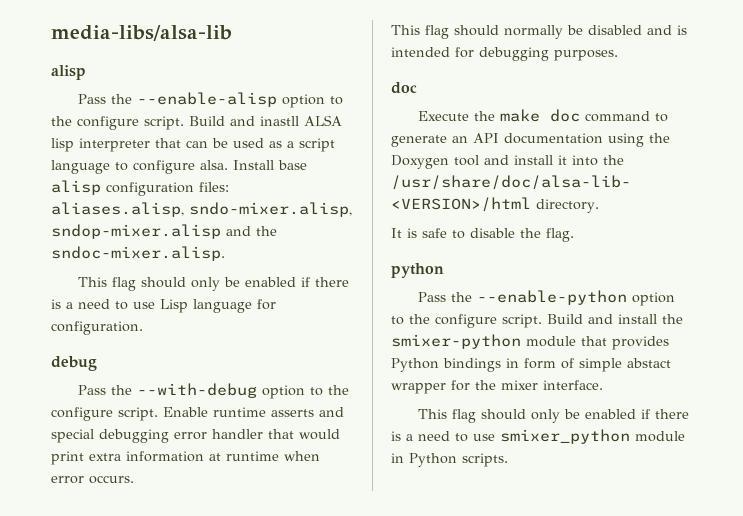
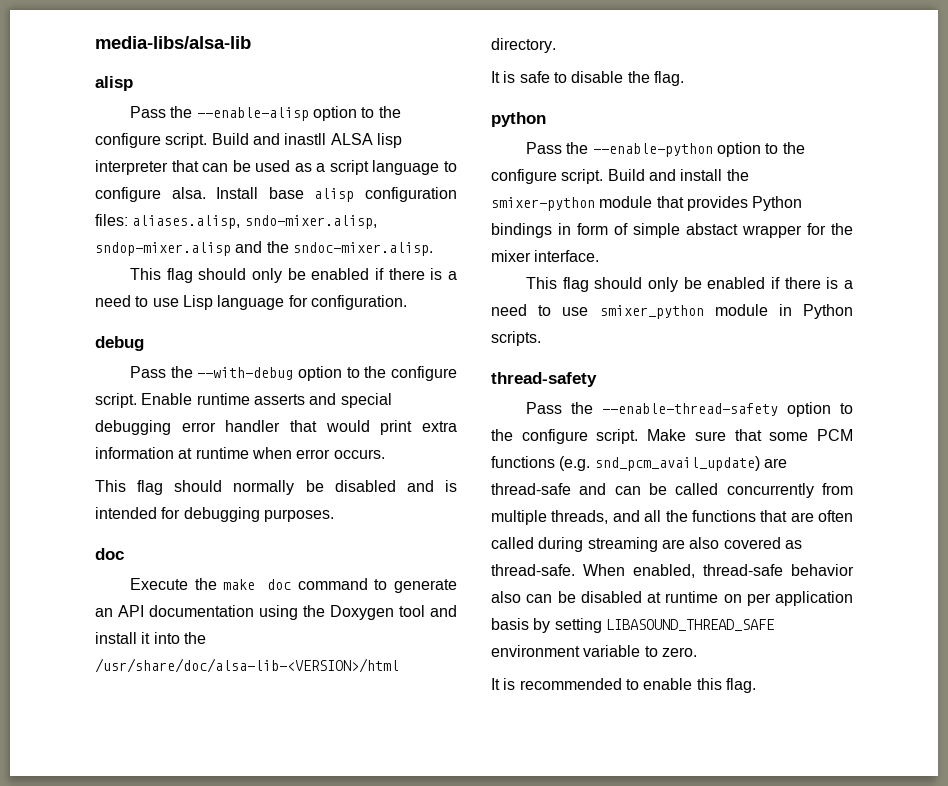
+ thread-safety
+ Pass the --enable-thread-safety option to the configure script. Make sure that some PCM functions (e.g. snd_pcm_avail_update) are thread-safe and can be called concurrently from multiple threads, and all the functions that are often called during streaming are also covered as thread-safe. When enabled, thread-safe behavior also can be disabled at runtime on per application basis by setting LIBASOUND_THREAD_SAFE environment variable to zero.
+ It is recommended to enable this flag.

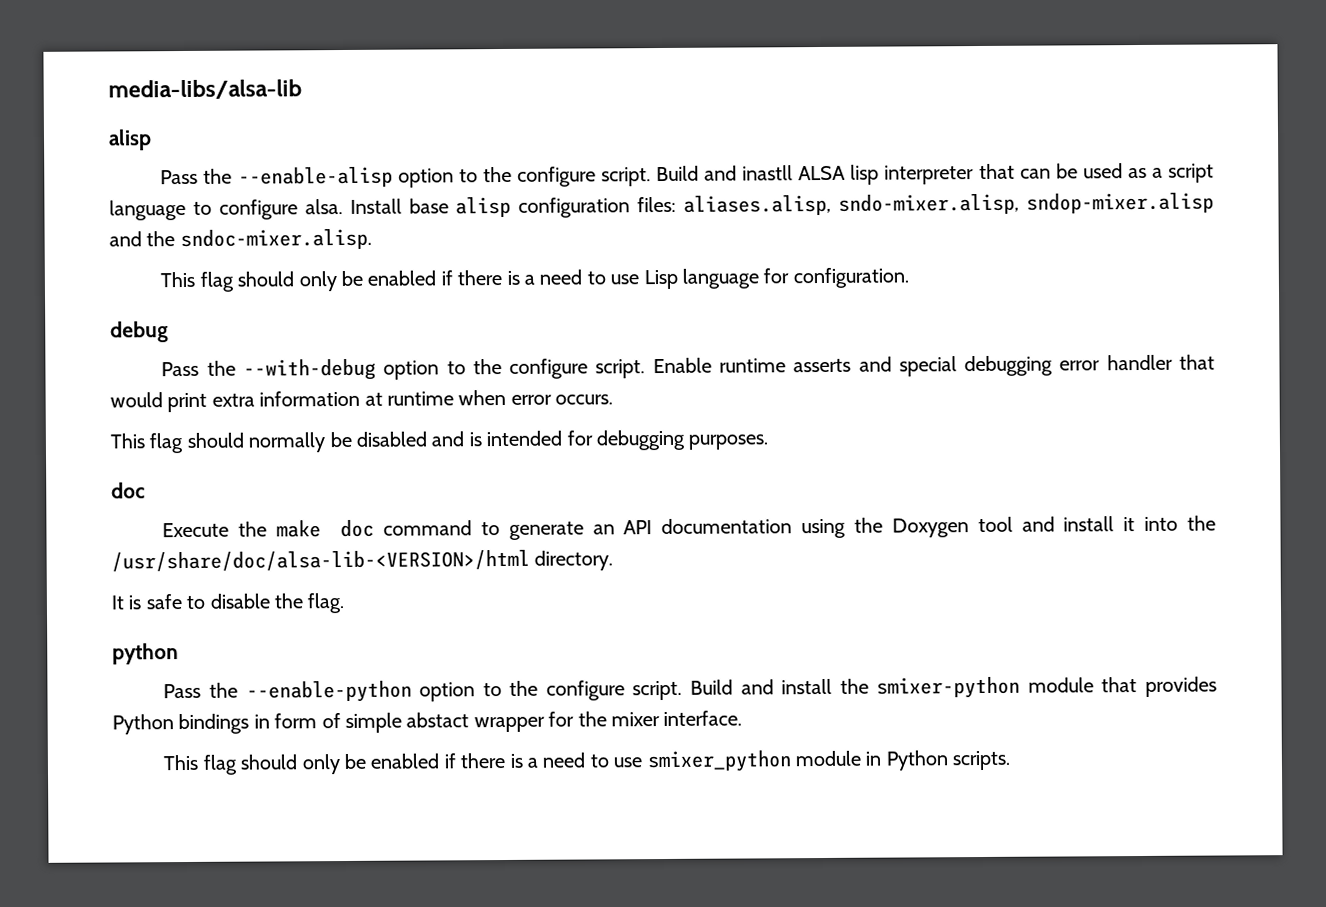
- thread-safety
- Pass the --enable-thread-safety option to the configure script. Make sure that some PCM functions (e.g. snd_pcm_avail_update) are thread-safe and can be called concurrently from multiple threads, and all the functions that are often called during streaming are also covered as thread-safe. When enabled, thread-safe behavior also can be disabled at runtime on per application basis by setting LIBASOUND_THREAD_SAFE environment variable to zero.
- It is recommended to enable this flag.

